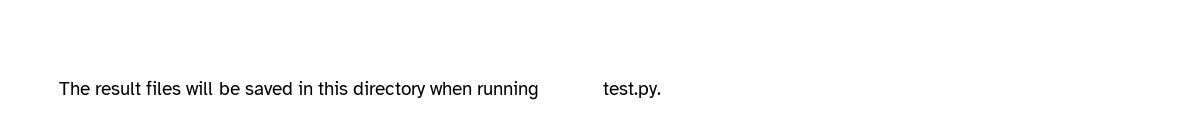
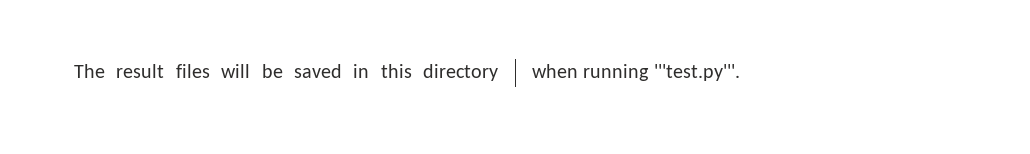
- The result files will be saved in this directory when running test.py.
+ The result files will be saved in this directory when running '''test.py'''.

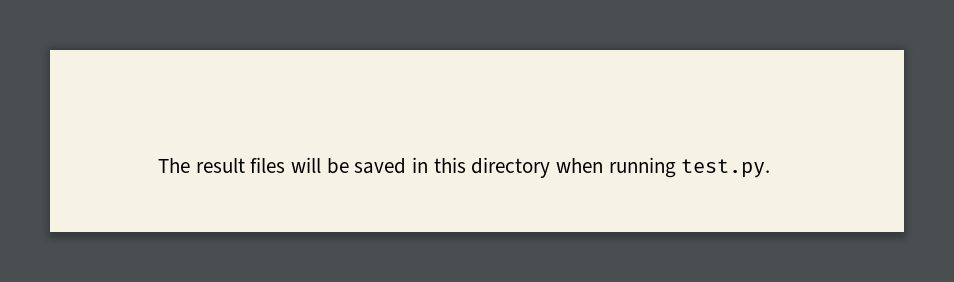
- The result files will be saved in this directory when running '''test.py'''.
+ The result files will be saved in this directory when running test.py.

